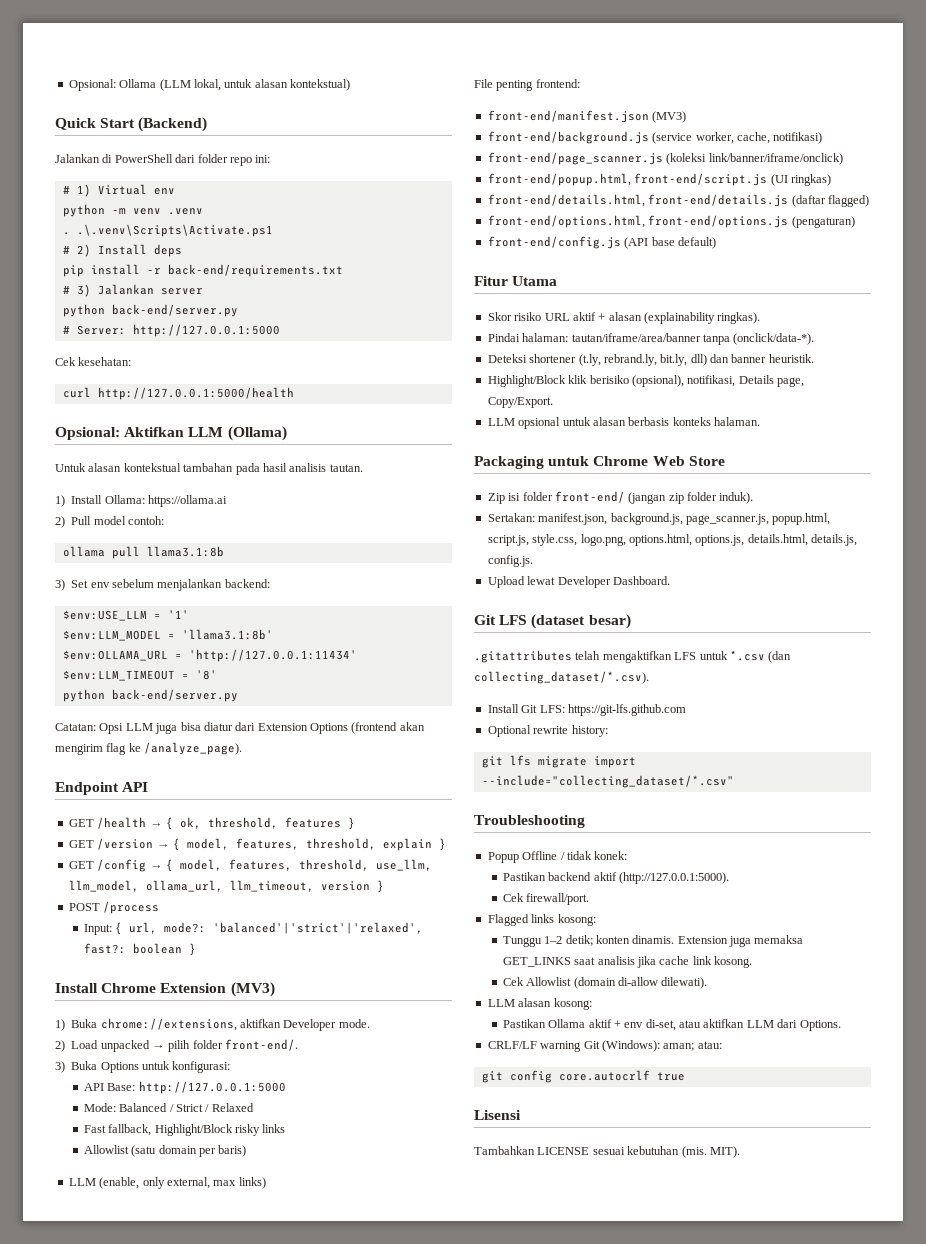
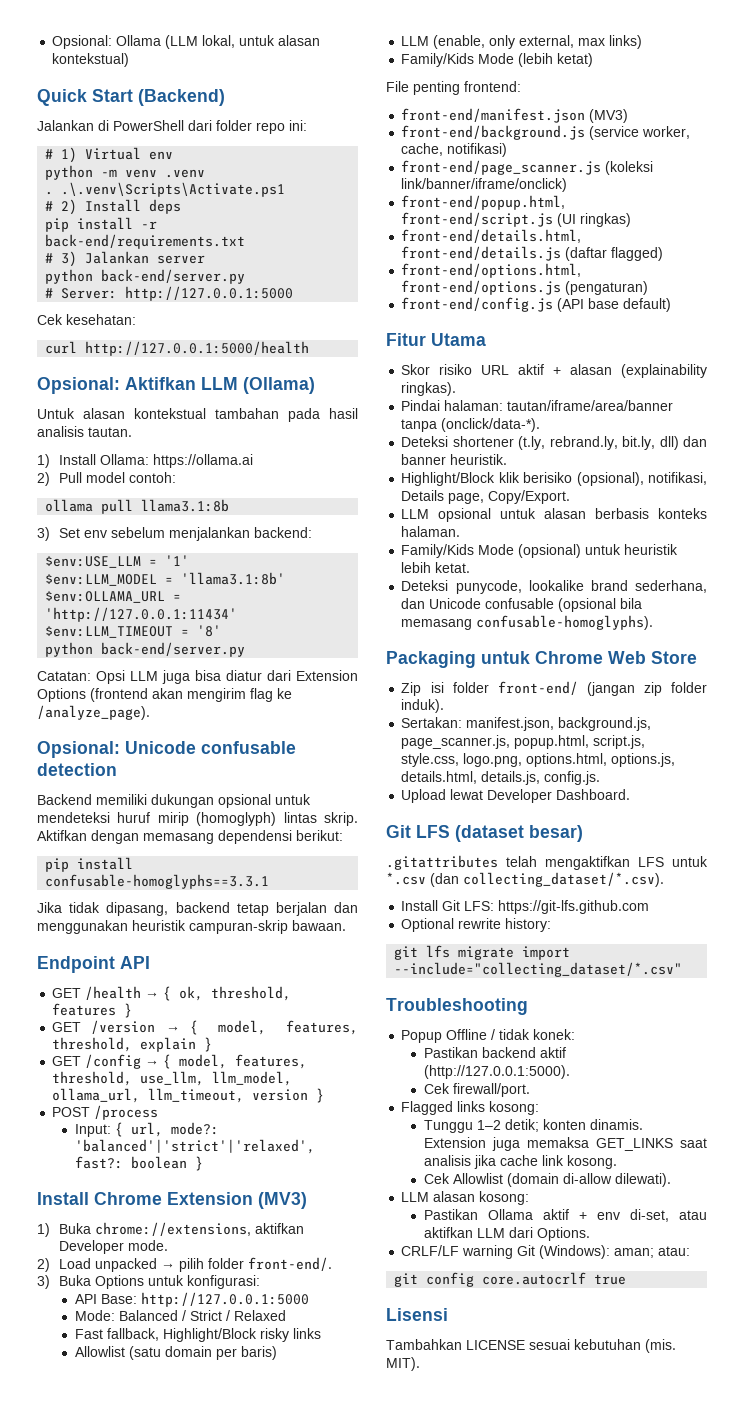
+ Opsional: Unicode confusable detection
+ Backend memiliki dukungan opsional untuk mendeteksi huruf mirip (homoglyph) lintas skrip. Aktifkan dengan memasang dependensi berikut:
+ pip install confusable-homoglyphs==3.3.1
+ Jika tidak dipasang, backend tetap berjalan dan menggunakan heuristik campuran-skrip bawaan.
+ Family/Kids Mode (lebih ketat)
+ Family/Kids Mode (opsional) untuk heuristik lebih ketat.
+ Deteksi punycode, lookalike brand sederhana, dan Unicode confusable (opsional bila memasang confusable-homoglyphs).

